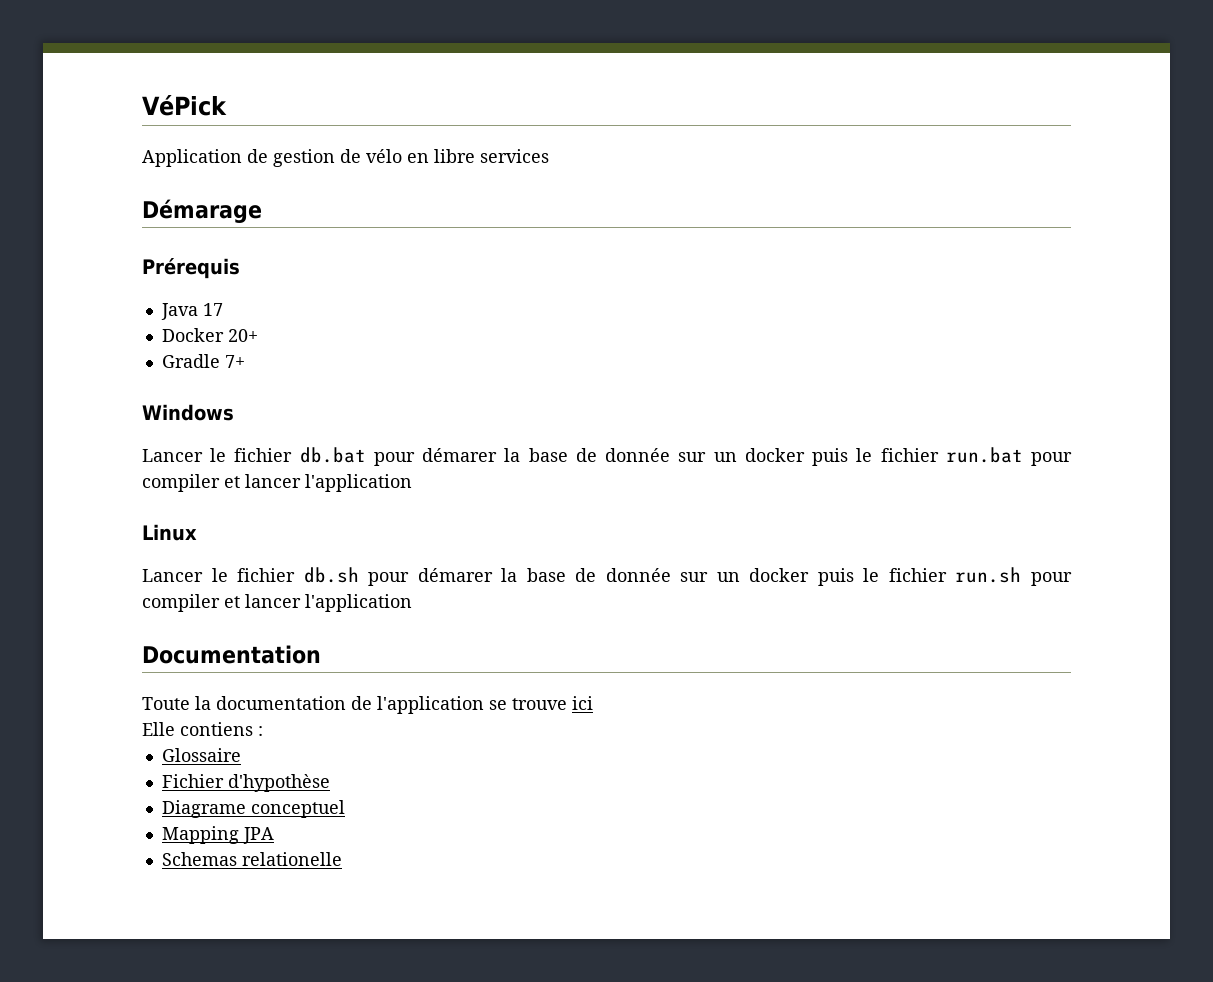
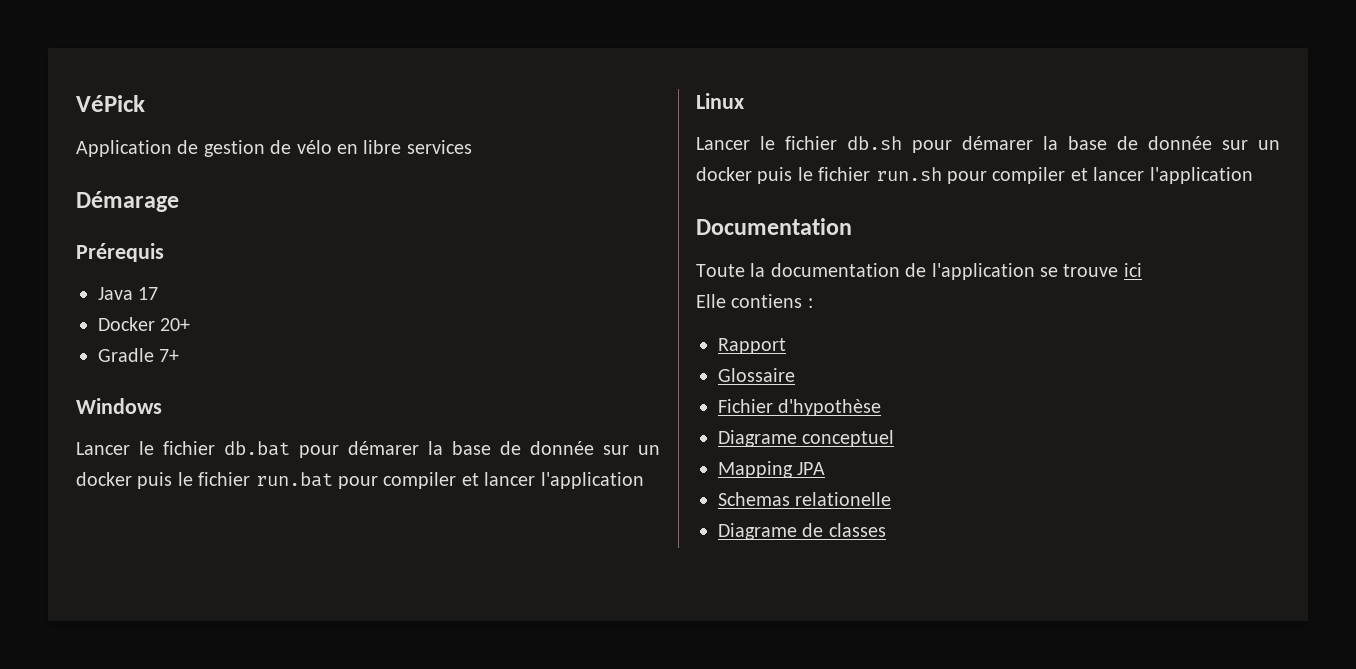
+ Rapport
+ Diagrame de classes

